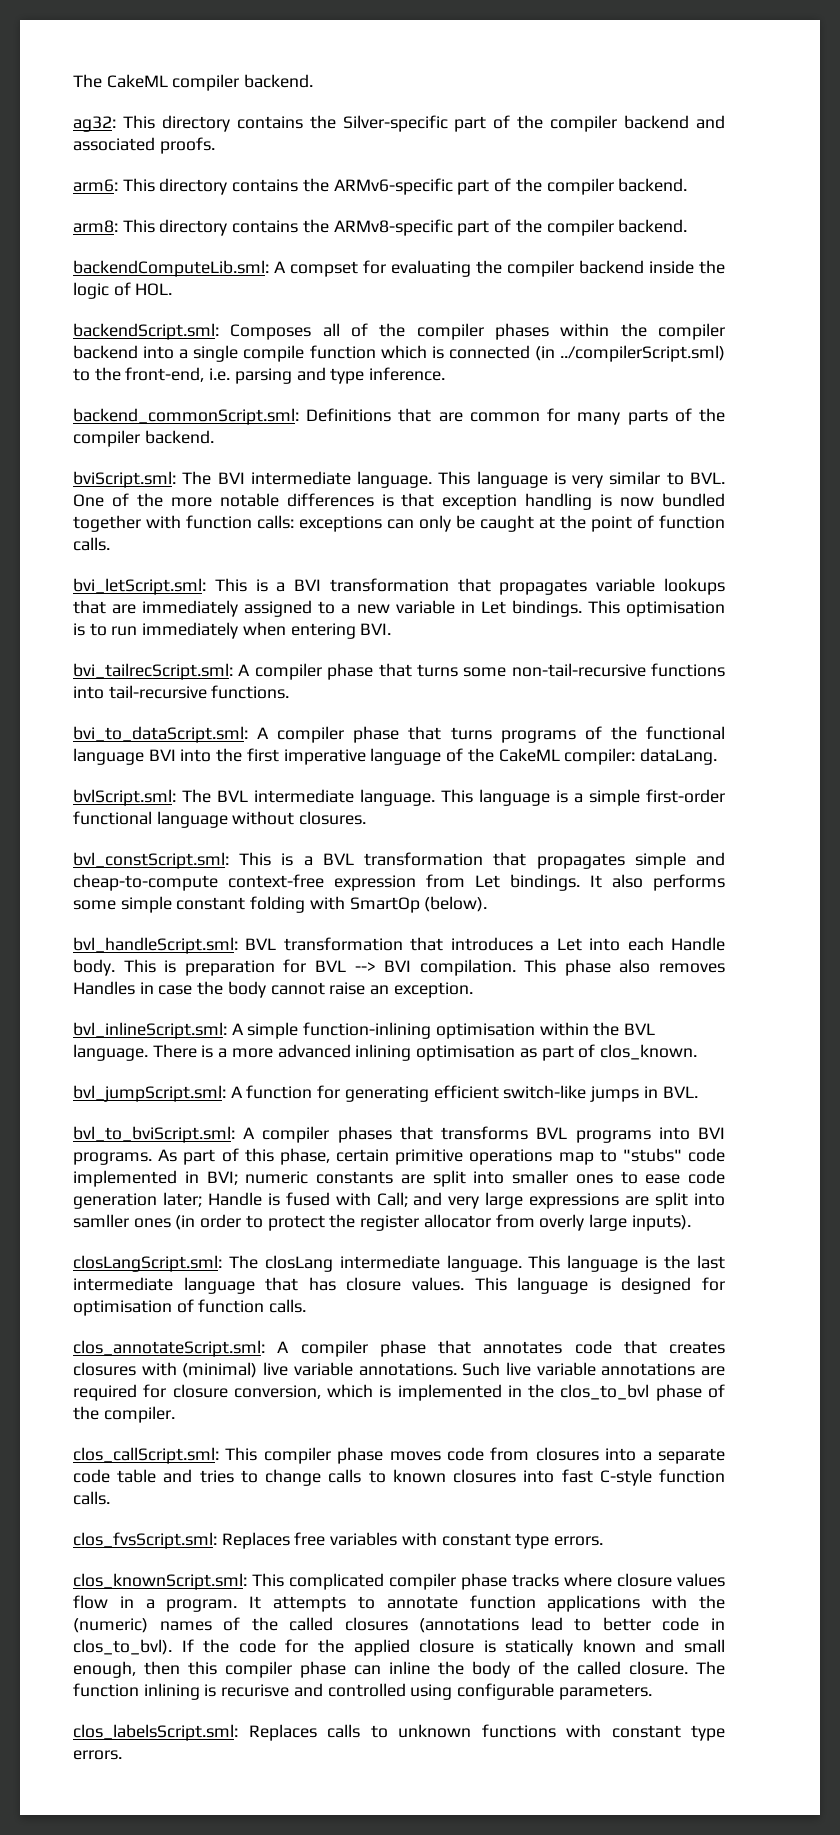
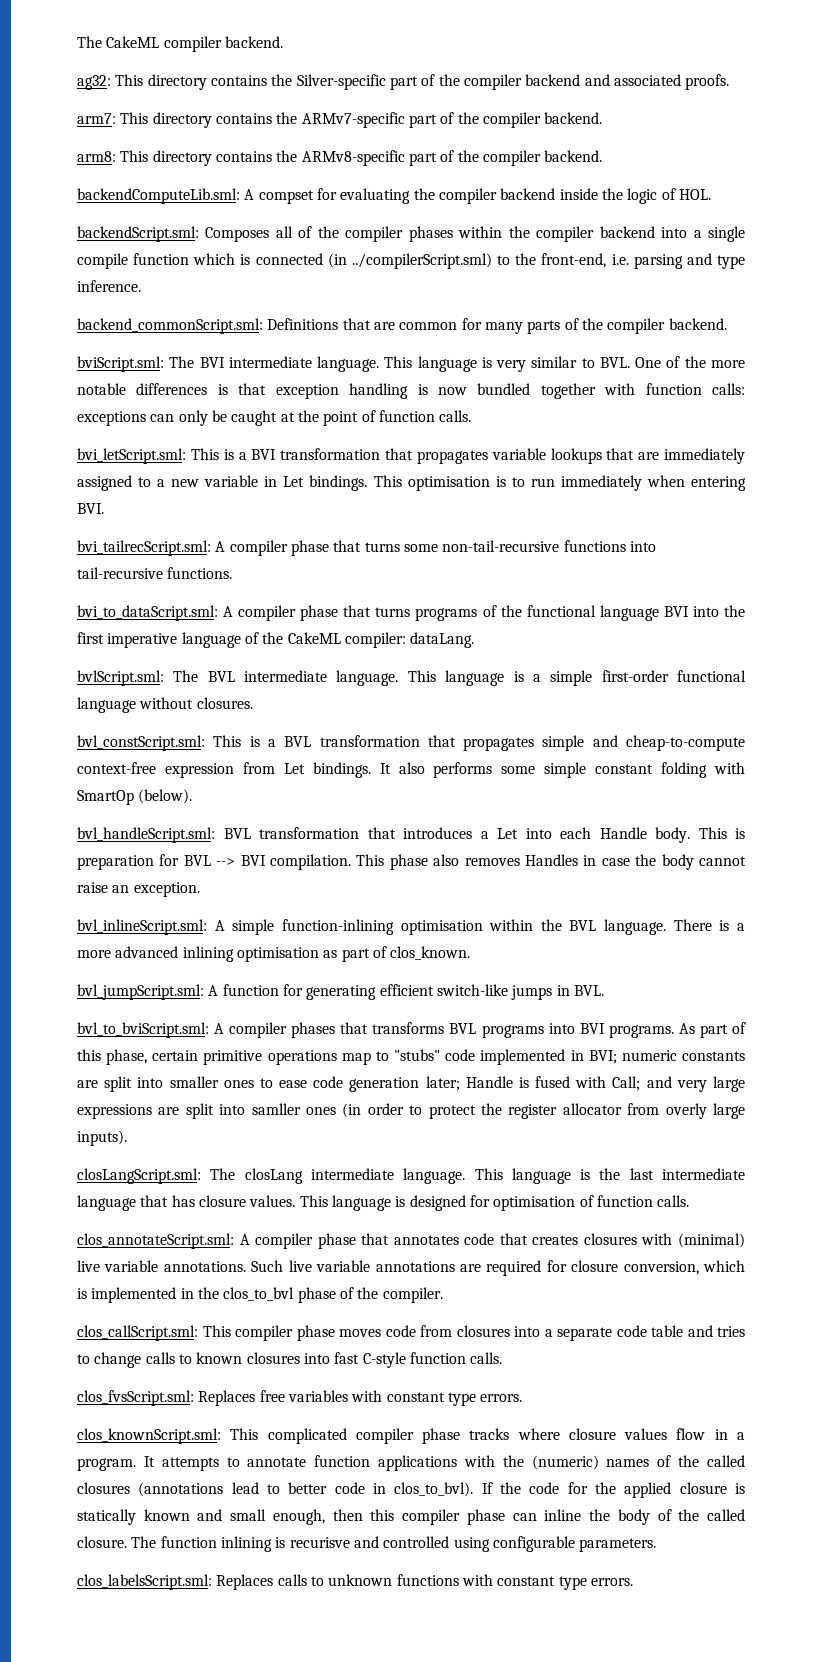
- arm6: This directory contains the ARMv6-specific part of the compiler backend.
+ arm7: This directory contains the ARMv7-specific part of the compiler backend.

